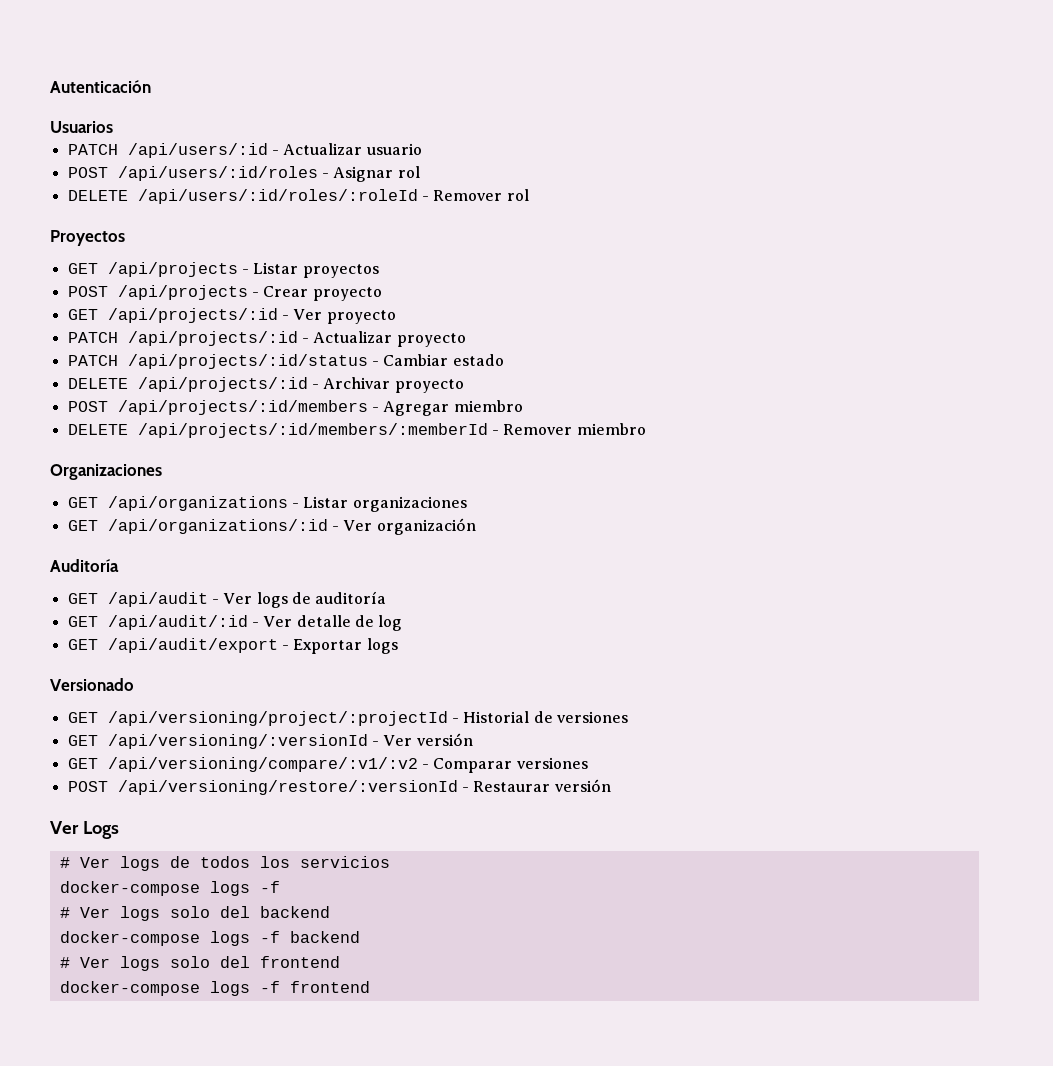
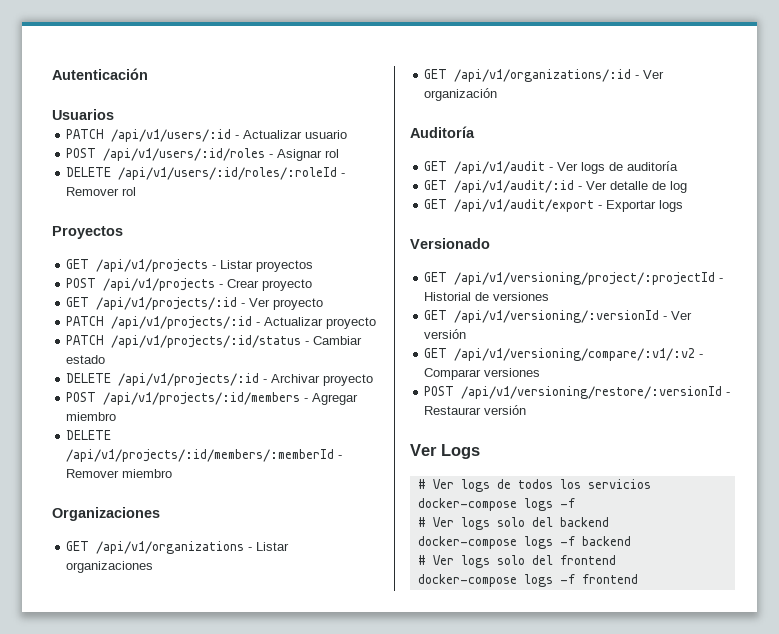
- PATCH /api/users/:id - Actualizar usuario
+ PATCH /api/v1/users/:id - Actualizar usuario
- POST /api/users/:id/roles - Asignar rol
+ POST /api/v1/users/:id/roles - Asignar rol
- DELETE /api/users/:id/roles/:roleId - Remover rol
+ DELETE /api/v1/users/:id/roles/:roleId - Remover rol
- GET /api/projects - Listar proyectos
+ GET /api/v1/projects - Listar proyectos
- POST /api/projects - Crear proyecto
+ POST /api/v1/projects - Crear proyecto
- GET /api/projects/:id - Ver proyecto
+ GET /api/v1/projects/:id - Ver proyecto
- PATCH /api/projects/:id - Actualizar proyecto
+ PATCH /api/v1/projects/:id - Actualizar proyecto
- PATCH /api/projects/:id/status - Cambiar estado
+ PATCH /api/v1/projects/:id/status - Cambiar estado
- DELETE /api/projects/:id - Archivar proyecto
+ DELETE /api/v1/projects/:id - Archivar proyecto
- POST /api/projects/:id/members - Agregar miembro
+ POST /api/v1/projects/:id/members - Agregar miembro
- DELETE /api/projects/:id/members/:memberId - Remover miembro
+ DELETE /api/v1/projects/:id/members/:memberId - Remover miembro
- GET /api/organizations - Listar organizaciones
+ GET /api/v1/organizations - Listar organizaciones
- GET /api/organizations/:id - Ver organización
+ GET /api/v1/organizations/:id - Ver organización
- GET /api/audit - Ver logs de auditoría
+ GET /api/v1/audit - Ver logs de auditoría
- GET /api/audit/:id - Ver detalle de log
+ GET /api/v1/audit/:id - Ver detalle de log
- GET /api/audit/export - Exportar logs
+ GET /api/v1/audit/export - Exportar logs
- GET /api/versioning/project/:projectId - Historial de versiones
+ GET /api/v1/versioning/project/:projectId - Historial de versiones
- GET /api/versioning/:versionId - Ver versión
+ GET /api/v1/versioning/:versionId - Ver versión
- GET /api/versioning/compare/:v1/:v2 - Comparar versiones
+ GET /api/v1/versioning/compare/:v1/:v2 - Comparar versiones
- POST /api/versioning/restore/:versionId - Restaurar versión
+ POST /api/v1/versioning/restore/:versionId - Restaurar versión

